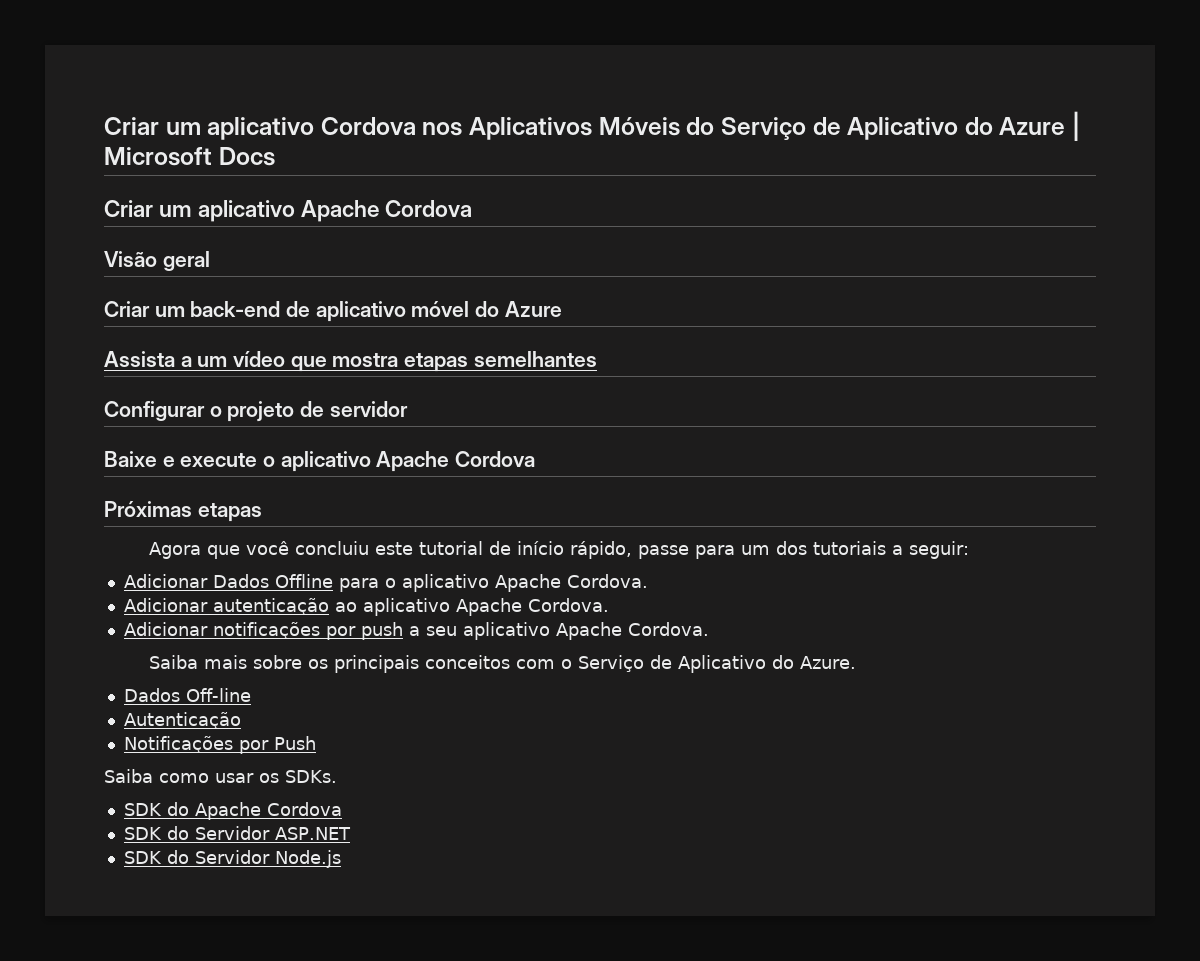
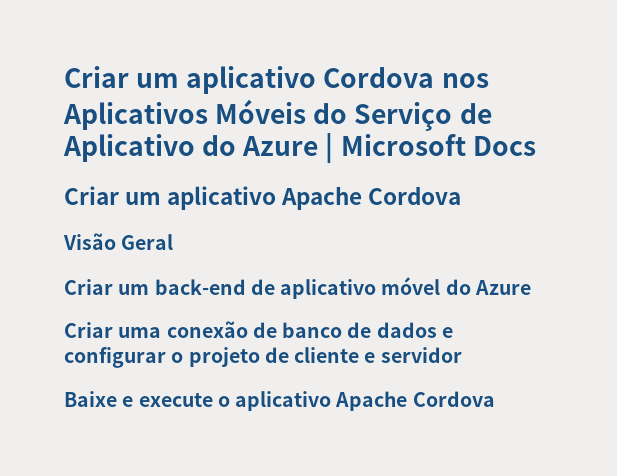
- Visão geral
+ Visão Geral
- Assista a um vídeo que mostra etapas semelhantes
- Configurar o projeto de servidor
+ Criar uma conexão de banco de dados e configurar o projeto de cliente e servidor
- Próximas etapas
- Agora que você concluiu este tutorial de início rápido, passe para um dos tutoriais a seguir:
- Adicionar Dados Offline para o aplicativo Apache Cordova.
- Adicionar autenticação ao aplicativo Apache Cordova.
- Adicionar notificações por push a seu aplicativo Apache Cordova.
- Saiba mais sobre os principais conceitos com o Serviço de Aplicativo do Azure.
- Dados Off-line
- Autenticação
- Notificações por Push
- Saiba como usar os SDKs.
- SDK do Apache Cordova
- SDK do Servidor ASP.NET
- SDK do Servidor Node.js

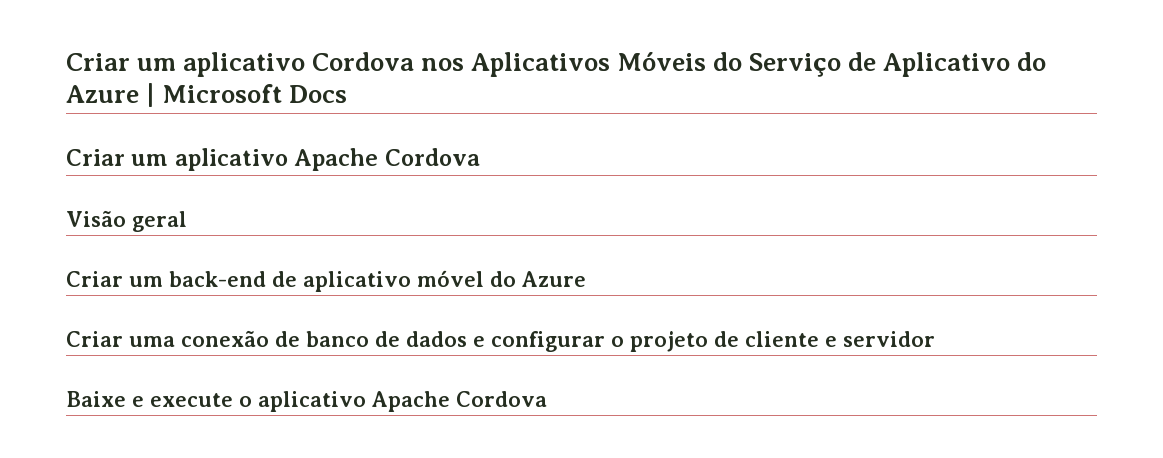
- Visão Geral
+ Visão geral

